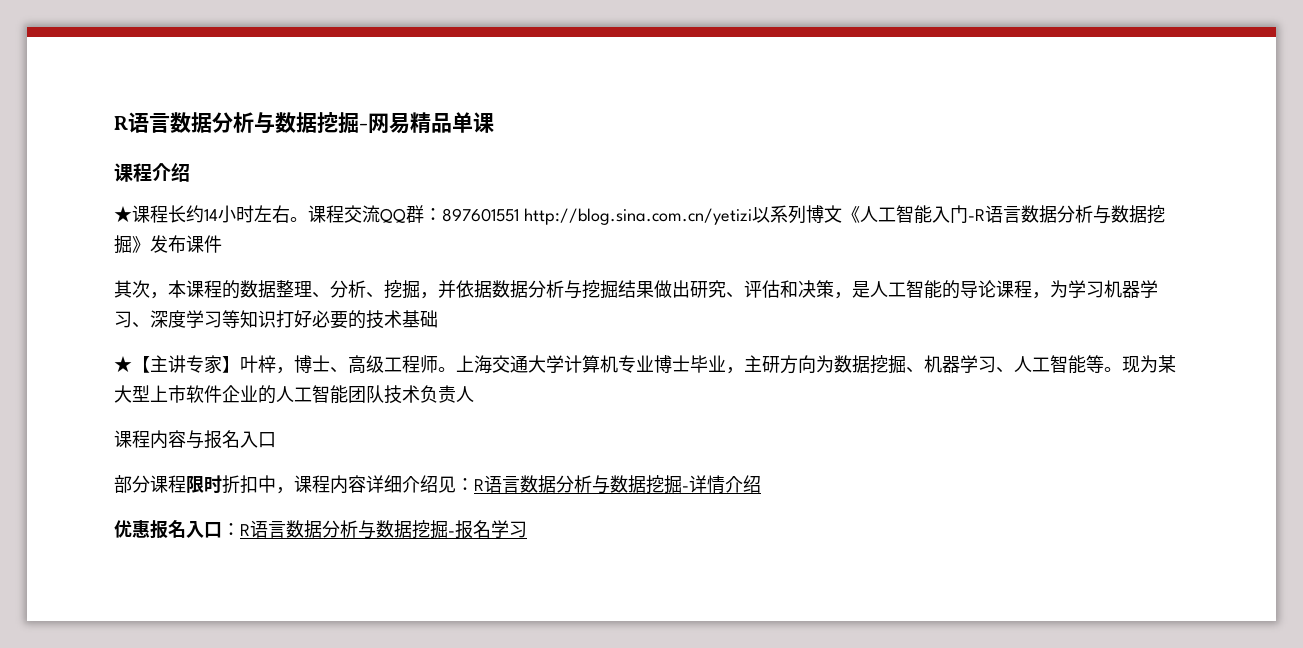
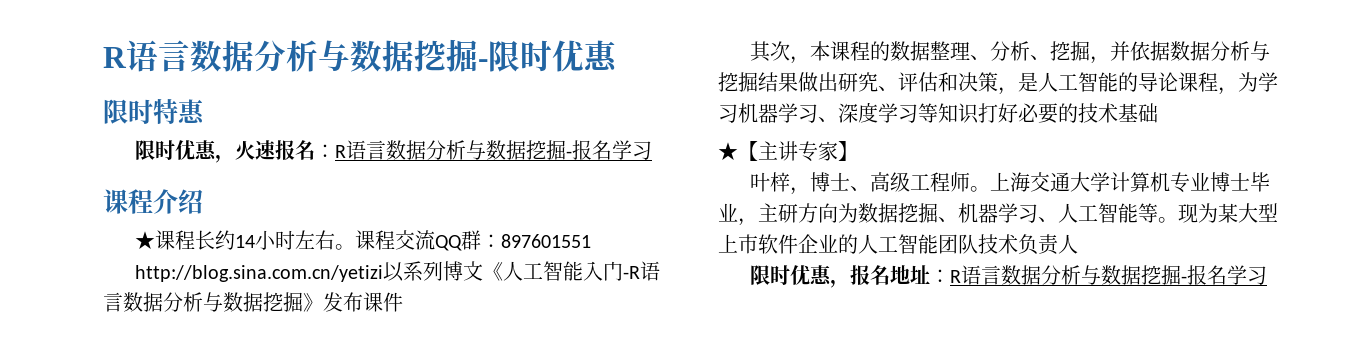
- R语言数据分析与数据挖掘-网易精品单课
+ R语言数据分析与数据挖掘-限时优惠
+ 限时特惠
+ 限时优惠，火速报名：R语言数据分析与数据挖掘-报名学习
- 课程交流QQ群：897601551 http://blog.sina.com.cn/yetizi以系列博文《人工智能入门-R语言数据分析与数据挖掘》发布课件
+ 课程交流QQ群：897601551
+ http://blog.sina.com.cn/yetizi以系列博文《人工智能入门-R语言数据分析与数据挖掘》发布课件
- ★【主讲专家】叶梓，博士、高级工程师。
+ ★【主讲专家】
+ 叶梓，博士、高级工程师。
- 课程内容与报名入口
- 部分课程限时折扣中，课程内容详细介绍见：R语言数据分析与数据挖掘-详情介绍
- 优惠报名入口：R语言数据分析与数据挖掘-报名学习
+ 限时优惠，报名地址：R语言数据分析与数据挖掘-报名学习

